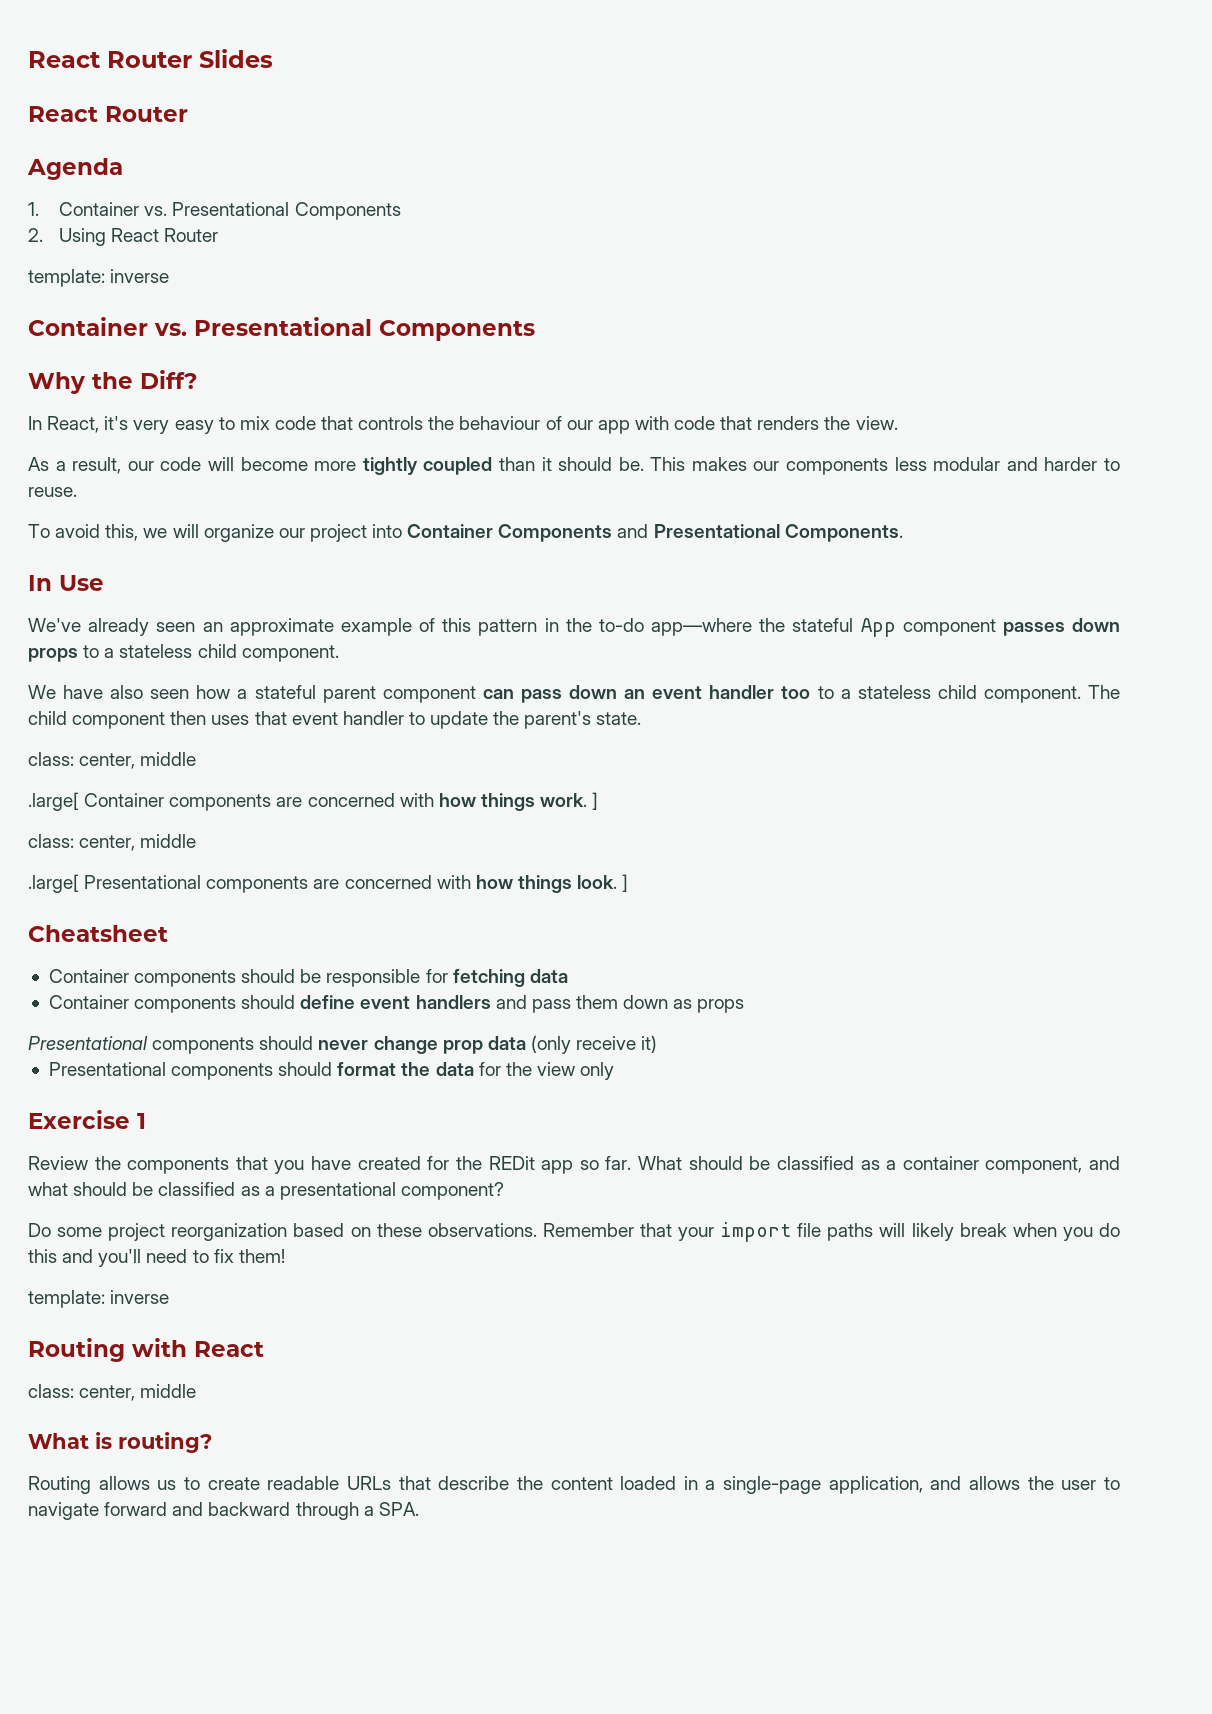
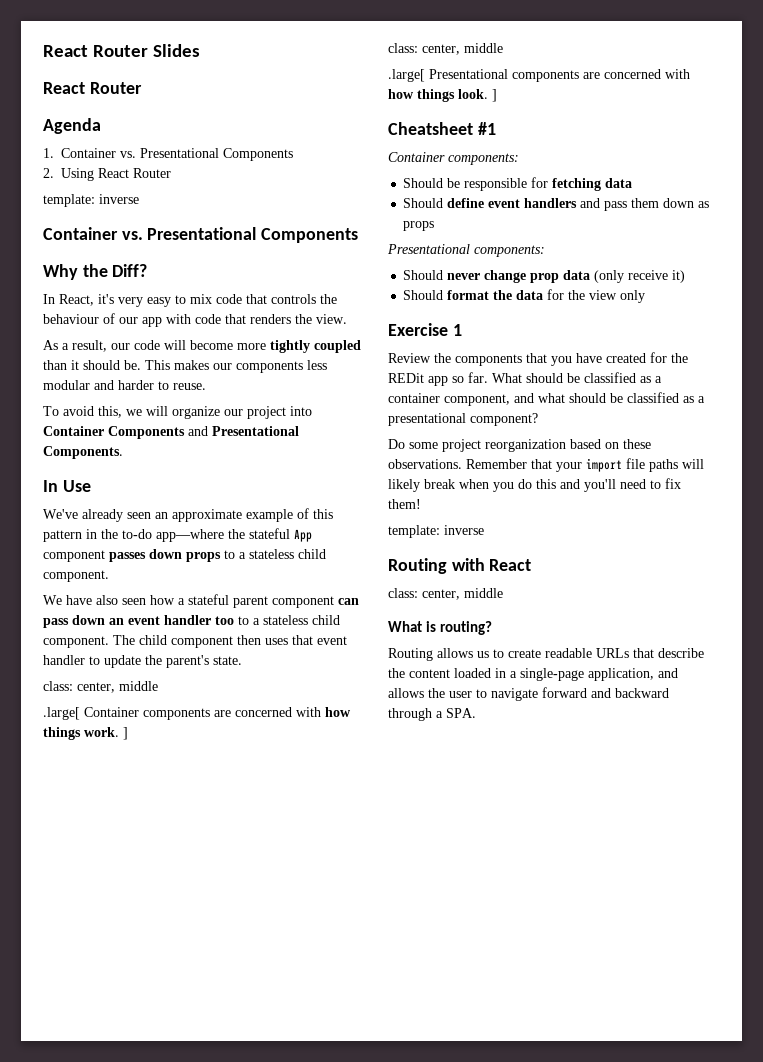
- Cheatsheet
- Container components should be responsible for fetching data
+ Cheatsheet #1
+ Container components:
+ Should be responsible for fetching data
- Container components should define event handlers and pass them down as props
+ Should define event handlers and pass them down as props
- Presentational components should never change prop data (only receive it)
+ Presentational components:
+ Should never change prop data (only receive it)
- Presentational components should format the data for the view only
+ Should format the data for the view only

